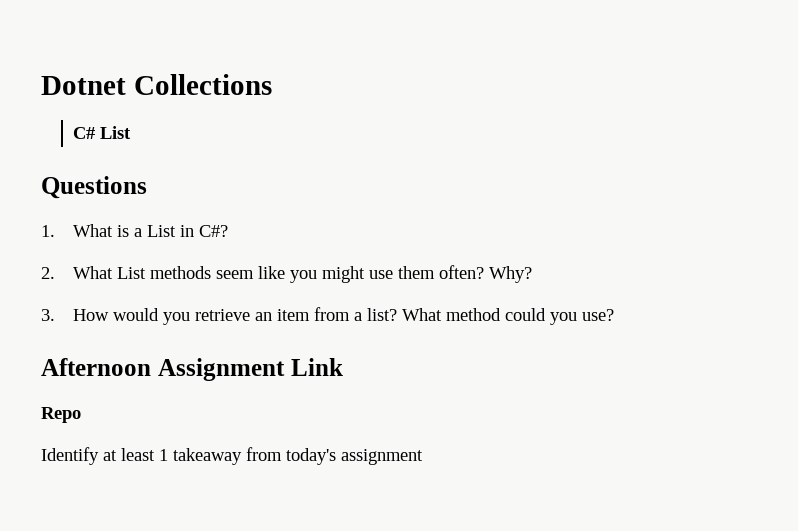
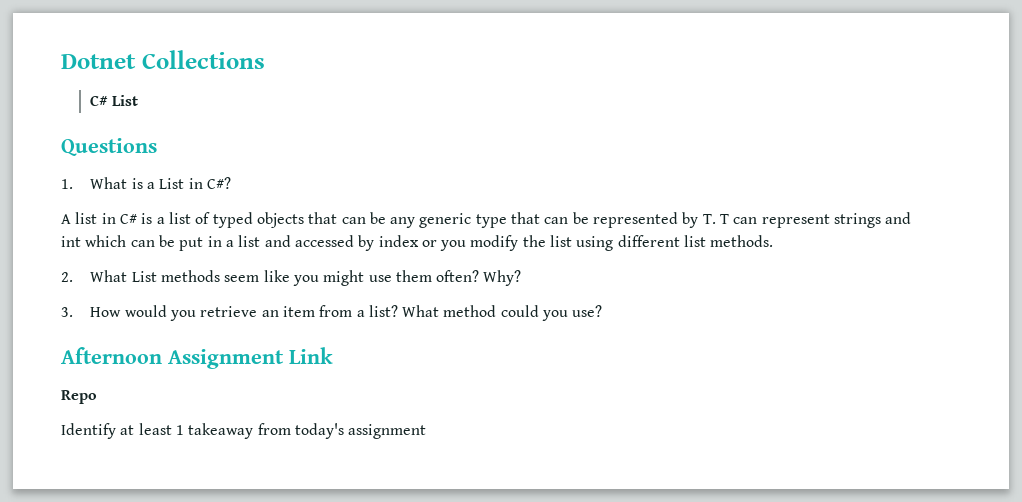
+ A list in C# is a list of typed objects that can be any generic type that can be represented by T. T can represent strings and int which can be put in a list and accessed by index or you modify the list using different list methods.

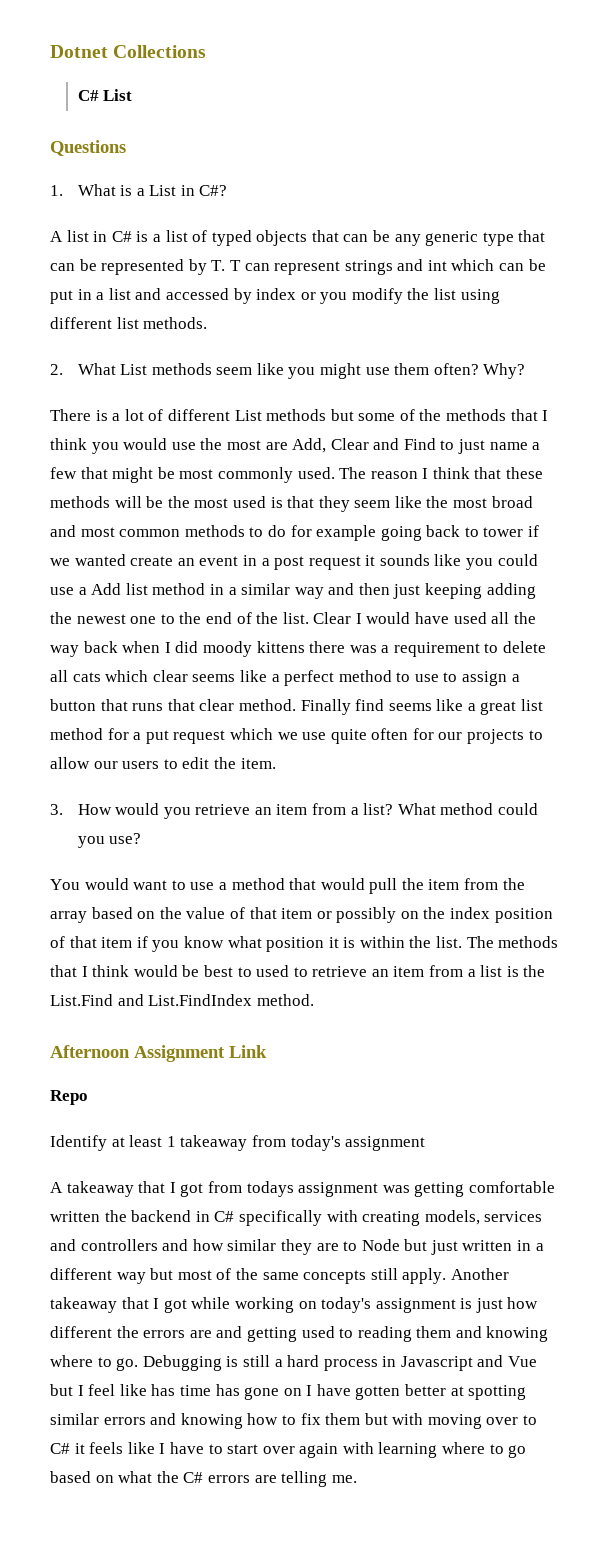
+ There is a lot of different List methods but some of the methods that I think you would use the most are Add, Clear and Find to just name a few that might be most commonly used. The reason I think that these methods will be the most used is that they seem like the most broad and most common methods to do for example going back to tower if we wanted create an event in a post request it sounds like you could use a Add list method in a similar way and then just keeping adding the newest one to the end of the list. Clear I would have used all the way back when I did moody kittens there was a requirement to delete all cats which clear seems like a perfect method to use to assign a button that runs that clear method. Finally find seems like a great list method for a put request which we use quite often for our projects to allow our users to edit the item.
+ You would want to use a method that would pull the item from the array based on the value of that item or possibly on the index position of that item if you know what position it is within the list. The methods that I think would be best to used to retrieve an item from a list is the List.Find and List.FindIndex method.
+ A takeaway that I got from todays assignment was getting comfortable written the backend in C# specifically with creating models, services and controllers and how similar they are to Node but just written in a different way but most of the same concepts still apply. Another takeaway that I got while working on today's assignment is just how different the errors are and getting used to reading them and knowing where to go. Debugging is still a hard process in Javascript and Vue but I feel like has time has gone on I have gotten better at spotting similar errors and knowing how to fix them but with moving over to C# it feels like I have to start over again with learning where to go based on what the C# errors are telling me.

